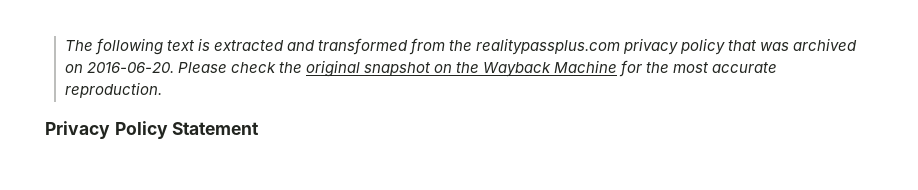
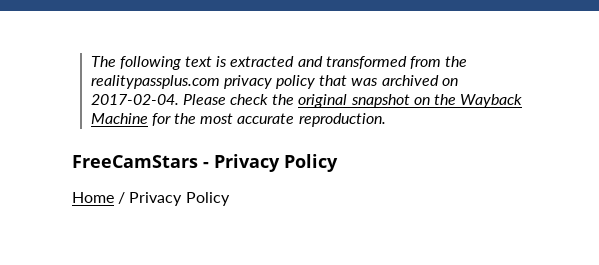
- The following text is extracted and transformed from the realitypassplus.com privacy policy that was archived on 2016-06-20.
+ The following text is extracted and transformed from the realitypassplus.com privacy policy that was archived on 2017-02-04.
- Privacy Policy Statement
+ FreeCamStars - Privacy Policy
+ Home / Privacy Policy

